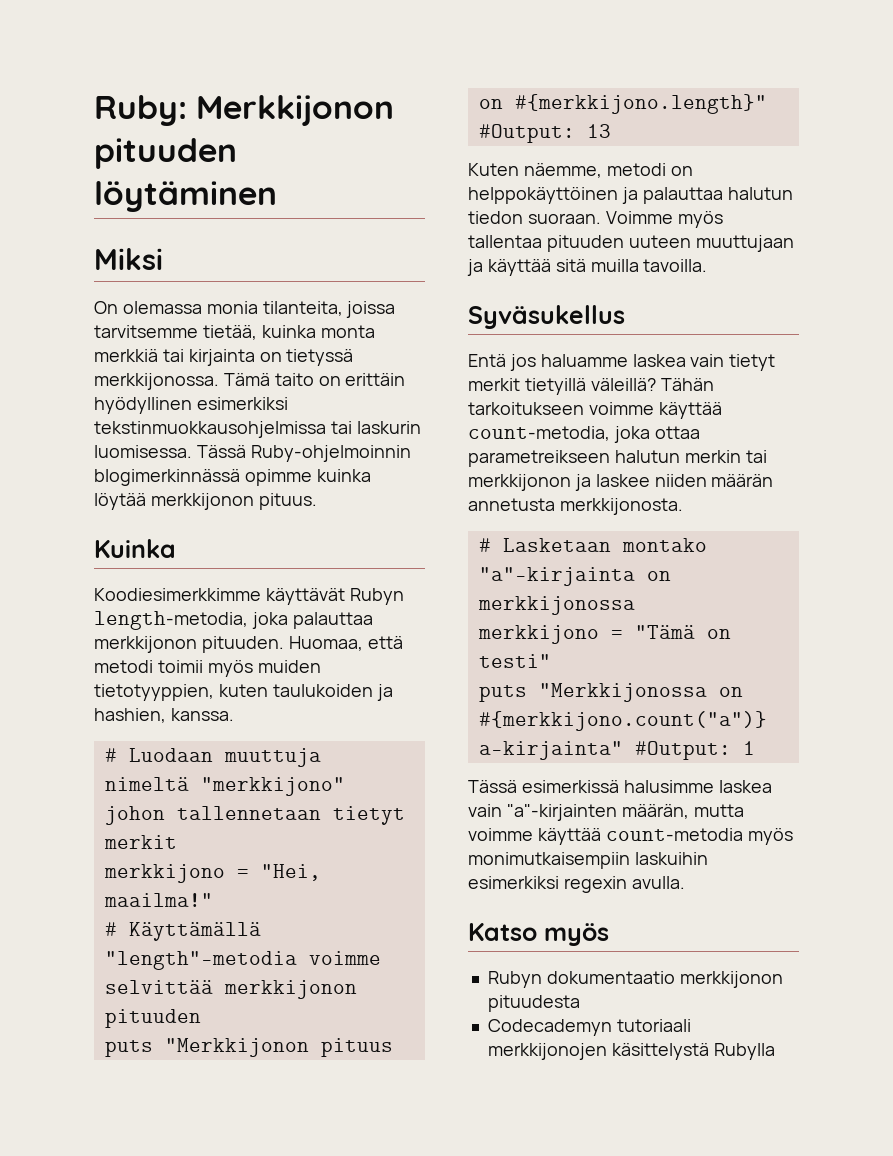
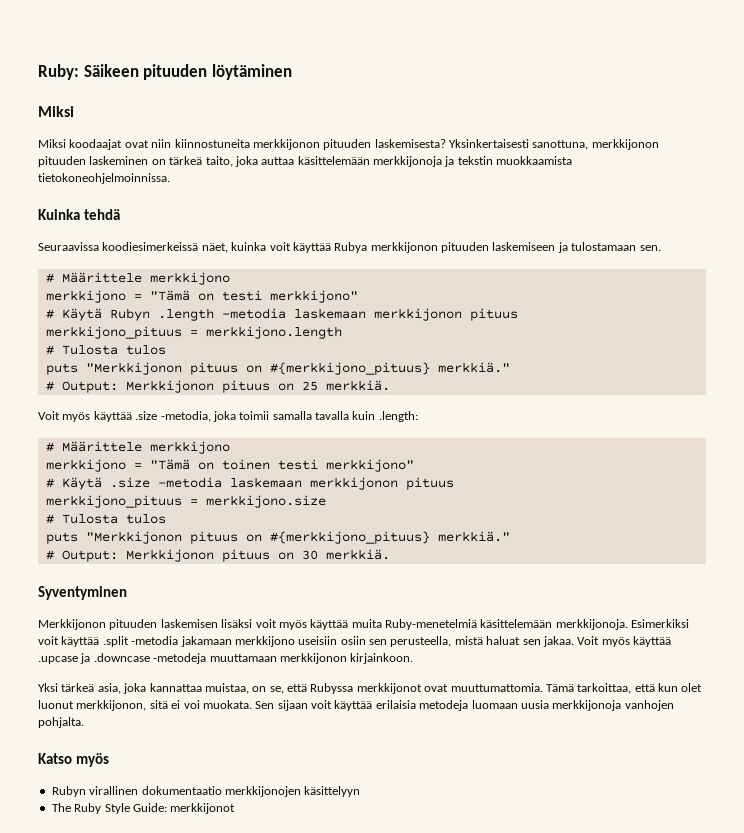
- Ruby: Merkkijonon pituuden löytäminen
+ Ruby: Säikeen pituuden löytäminen
- On olemassa monia tilanteita, joissa tarvitsemme tietää, kuinka monta merkkiä tai kirjainta on tietyssä merkkijonossa. Tämä taito on erittäin hyödyllinen esimerkiksi tekstinmuokkausohjelmissa tai laskurin luomisessa. Tässä Ruby-ohjelmoinnin blogimerkinnässä opimme kuinka löytää merkkijonon pituus.
- Kuinka
- Koodiesimerkkimme käyttävät Rubyn length-metodia, joka palauttaa merkkijonon pituuden. Huomaa, että metodi toimii myös muiden tietotyyppien, kuten taulukoiden ja hashien, kanssa.
- # Luodaan muuttuja nimeltä "merkkijono" johon tallennetaan tietyt merkit
- merkkijono = "Hei, maailma!"
- # Käyttämällä "length"-metodia voimme selvittää merkkijonon pituuden
- puts "Merkkijonon pituus on #{merkkijono.length}" #Output: 13
- Kuten näemme, metodi on helppokäyttöinen ja palauttaa halutun tiedon suoraan. Voimme myös tallentaa pituuden uuteen muuttujaan ja käyttää sitä muilla tavoilla.
- Syväsukellus
- Entä jos haluamme laskea vain tietyt merkit tietyillä väleillä? Tähän tarkoitukseen voimme käyttää count-metodia, joka ottaa parametreikseen halutun merkin tai merkkijonon ja laskee niiden määrän annetusta merkkijonosta.
- # Lasketaan montako "a"-kirjainta on merkkijonossa
- merkkijono = "Tämä on testi"
- puts "Merkkijonossa on #{merkkijono.count("a")} a-kirjainta" #Output: 1
- Tässä esimerkissä halusimme laskea vain "a"-kirjainten määrän, mutta voimme käyttää count-metodia myös monimutkaisempiin laskuihin esimerkiksi regexin avulla.
+ Miksi koodaajat ovat niin kiinnostuneita merkkijonon pituuden laskemisesta? Yksinkertaisesti sanottuna, merkkijonon pituuden laskeminen on tärkeä taito, joka auttaa käsittelemään merkkijonoja ja tekstin muokkaamista tietokoneohjelmoinnissa.
+ Kuinka tehdä
+ Seuraavissa koodiesimerkeissä näet, kuinka voit käyttää Rubya merkkijonon pituuden laskemiseen ja tulostamaan sen.
+ # Määrittele merkkijono
+ merkkijono = "Tämä on testi merkkijono"
+ # Käytä Rubyn .length -metodia laskemaan merkkijonon pituus
+ merkkijono_pituus = merkkijono.length
+ # Tulosta tulos
+ puts "Merkkijonon pituus on #{merkkijono_pituus} merkkiä."
+ # Output: Merkkijonon pituus on 25 merkkiä.
+ Voit myös käyttää .size -metodia, joka toimii samalla tavalla kuin .length:
+ # Määrittele merkkijono
+ merkkijono = "Tämä on toinen testi merkkijono"
+ # Käytä .size -metodia laskemaan merkkijonon pituus
+ merkkijono_pituus = merkkijono.size
+ # Tulosta tulos
+ puts "Merkkijonon pituus on #{merkkijono_pituus} merkkiä."
+ # Output: Merkkijonon pituus on 30 merkkiä.
+ Syventyminen
+ Merkkijonon pituuden laskemisen lisäksi voit myös käyttää muita Ruby-menetelmiä käsittelemään merkkijonoja. Esimerkiksi voit käyttää .split -metodia jakamaan merkkijono useisiin osiin sen perusteella, mistä haluat sen jakaa. Voit myös käyttää .upcase ja .downcase -metodeja muuttamaan merkkijonon kirjainkoon.
+ Yksi tärkeä asia, joka kannattaa muistaa, on se, että Rubyssa merkkijonot ovat muuttumattomia. Tämä tarkoittaa, että kun olet luonut merkkijonon, sitä ei voi muokata. Sen sijaan voit käyttää erilaisia metodeja luomaan uusia merkkijonoja vanhojen pohjalta.
  Katso myös
- Rubyn dokumentaatio merkkijonon pituudesta
- Codecademyn tutoriaali merkkijonojen käsittelystä Rubylla
+ Rubyn virallinen dokumentaatio merkkijonojen käsittelyyn
+ The Ruby Style Guide: merkkijonot

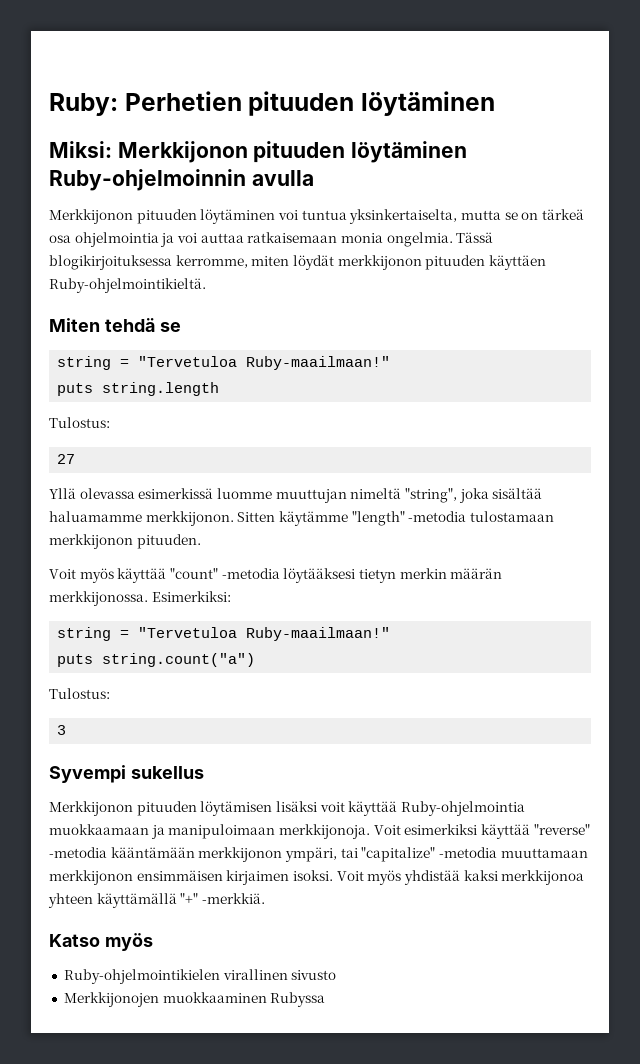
- Ruby: Säikeen pituuden löytäminen
- Miksi
- Miksi koodaajat ovat niin kiinnostuneita merkkijonon pituuden laskemisesta? Yksinkertaisesti sanottuna, merkkijonon pituuden laskeminen on tärkeä taito, joka auttaa käsittelemään merkkijonoja ja tekstin muokkaamista tietokoneohjelmoinnissa.
- Kuinka tehdä
- Seuraavissa koodiesimerkeissä näet, kuinka voit käyttää Rubya merkkijonon pituuden laskemiseen ja tulostamaan sen.
- # Määrittele merkkijono
- merkkijono = "Tämä on testi merkkijono"
- # Käytä Rubyn .length -metodia laskemaan merkkijonon pituus
- merkkijono_pituus = merkkijono.length
- # Tulosta tulos
- puts "Merkkijonon pituus on #{merkkijono_pituus} merkkiä."
- # Output: Merkkijonon pituus on 25 merkkiä.
- Voit myös käyttää .size -metodia, joka toimii samalla tavalla kuin .length:
- # Määrittele merkkijono
- merkkijono = "Tämä on toinen testi merkkijono"
- # Käytä .size -metodia laskemaan merkkijonon pituus
- merkkijono_pituus = merkkijono.size
- # Tulosta tulos
- puts "Merkkijonon pituus on #{merkkijono_pituus} merkkiä."
- # Output: Merkkijonon pituus on 30 merkkiä.
- Syventyminen
- Merkkijonon pituuden laskemisen lisäksi voit myös käyttää muita Ruby-menetelmiä käsittelemään merkkijonoja. Esimerkiksi voit käyttää .split -metodia jakamaan merkkijono useisiin osiin sen perusteella, mistä haluat sen jakaa. Voit myös käyttää .upcase ja .downcase -metodeja muuttamaan merkkijonon kirjainkoon.
- Yksi tärkeä asia, joka kannattaa muistaa, on se, että Rubyssa merkkijonot ovat muuttumattomia. Tämä tarkoittaa, että kun olet luonut merkkijonon, sitä ei voi muokata. Sen sijaan voit käyttää erilaisia metodeja luomaan uusia merkkijonoja vanhojen pohjalta.
+ Ruby: Perhetien pituuden löytäminen
+ Miksi: Merkkijonon pituuden löytäminen Ruby-ohjelmoinnin avulla
+ Merkkijonon pituuden löytäminen voi tuntua yksinkertaiselta, mutta se on tärkeä osa ohjelmointia ja voi auttaa ratkaisemaan monia ongelmia. Tässä blogikirjoituksessa kerromme, miten löydät merkkijonon pituuden käyttäen Ruby-ohjelmointikieltä.
+ Miten tehdä se
+ string = "Tervetuloa Ruby-maailmaan!"
+ puts string.length
+ Tulostus:
+ 27
+ Yllä olevassa esimerkissä luomme muuttujan nimeltä "string", joka sisältää haluamamme merkkijonon. Sitten käytämme "length" -metodia tulostamaan merkkijonon pituuden.
+ Voit myös käyttää "count" -metodia löytääksesi tietyn merkin määrän merkkijonossa. Esimerkiksi:
+ string = "Tervetuloa Ruby-maailmaan!"
+ puts string.count("a")
+ Tulostus:
+ 3
+ Syvempi sukellus
+ Merkkijonon pituuden löytämisen lisäksi voit käyttää Ruby-ohjelmointia muokkaamaan ja manipuloimaan merkkijonoja. Voit esimerkiksi käyttää "reverse" -metodia kääntämään merkkijonon ympäri, tai "capitalize" -metodia muuttamaan merkkijonon ensimmäisen kirjaimen isoksi. Voit myös yhdistää kaksi merkkijonoa yhteen käyttämällä "+" -merkkiä.
  Katso myös
- Rubyn virallinen dokumentaatio merkkijonojen käsittelyyn
- The Ruby Style Guide: merkkijonot
+ Ruby-ohjelmointikielen virallinen sivusto
+ Merkkijonojen muokkaaminen Rubyssa

